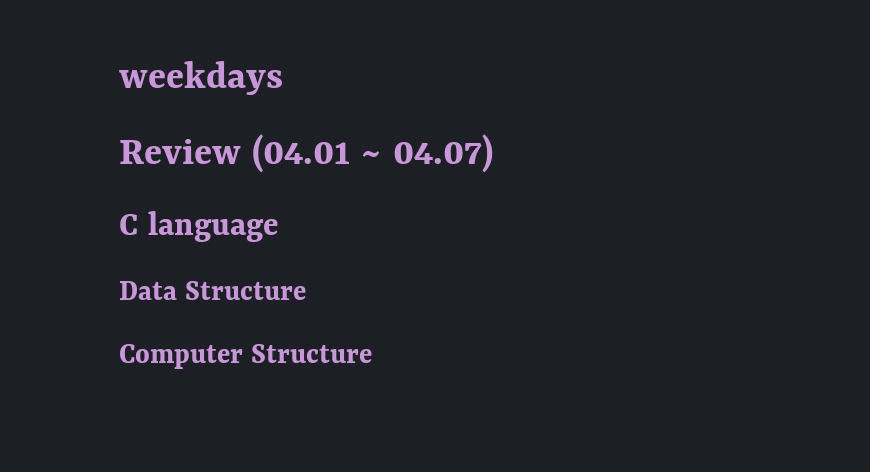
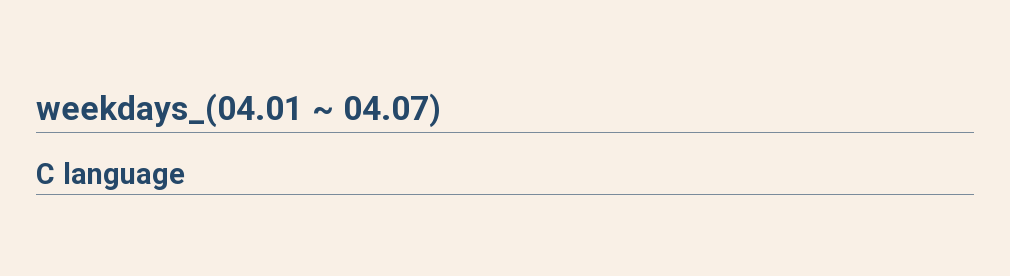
- weekdays
- Review (04.01 ~ 04.07)
+ weekdays_(04.01 ~ 04.07)
- Data Structure
- Computer Structure

